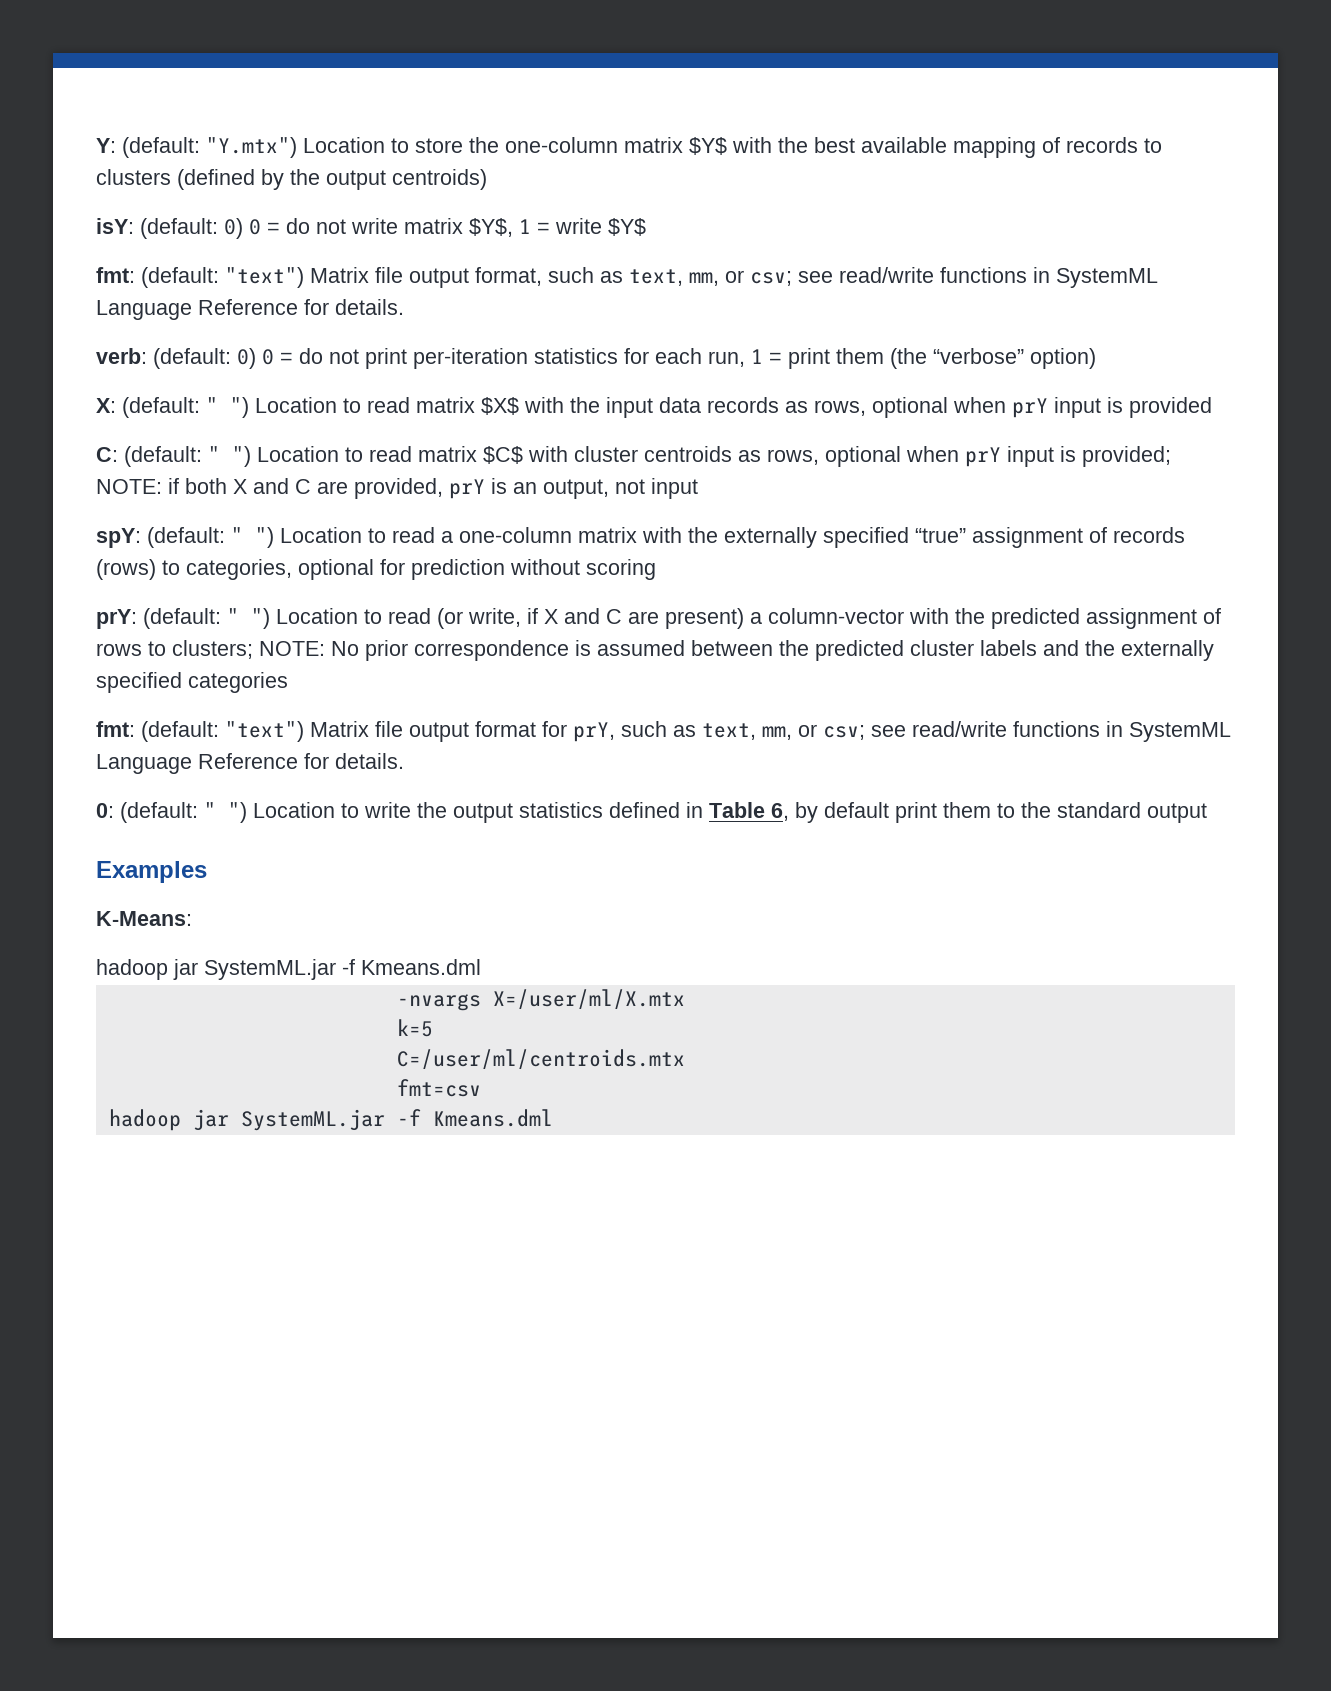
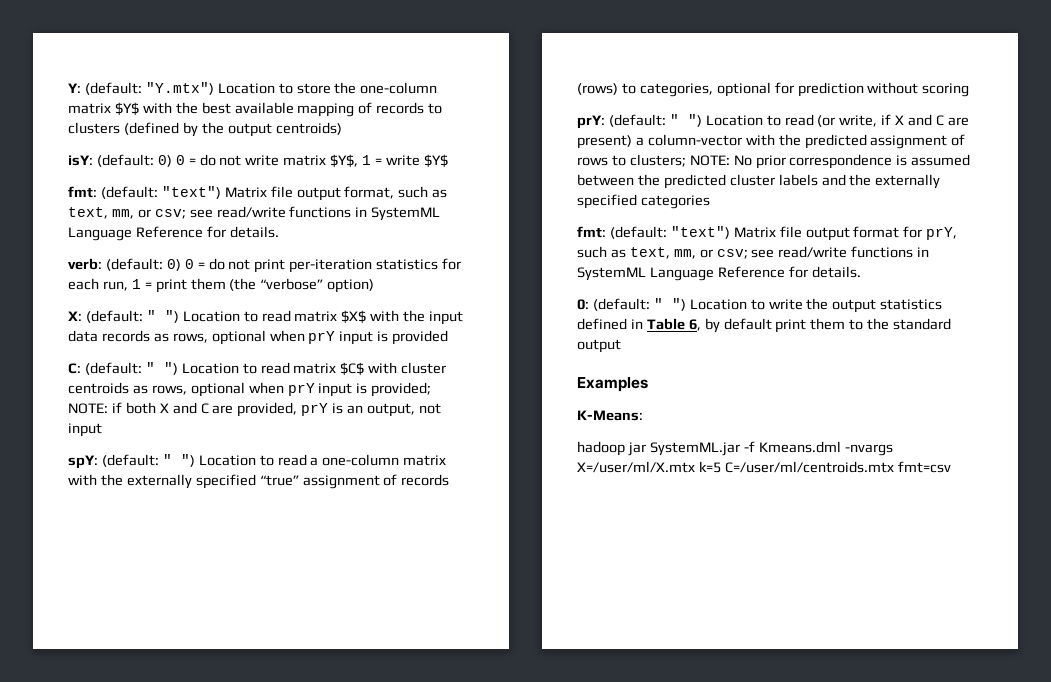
  K-Means:
- hadoop jar SystemML.jar -f Kmeans.dml
- -nvargs X=/user/ml/X.mtx
- k=5
- C=/user/ml/centroids.mtx
- fmt=csv
- hadoop jar SystemML.jar -f Kmeans.dml
+ hadoop jar SystemML.jar -f Kmeans.dml -nvargs X=/user/ml/X.mtx k=5 C=/user/ml/centroids.mtx fmt=csv

